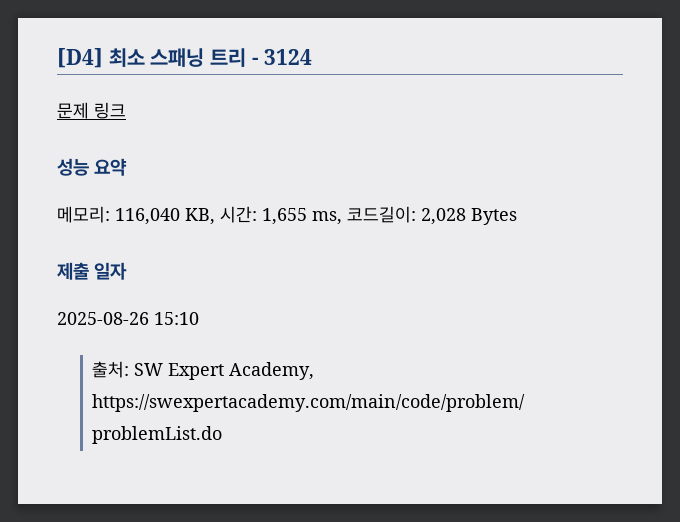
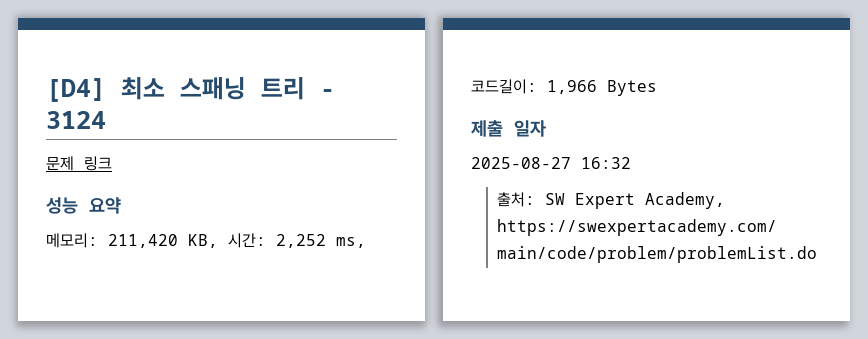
- 메모리: 116,040 KB, 시간: 1,655 ms, 코드길이: 2,028 Bytes
+ 메모리: 211,420 KB, 시간: 2,252 ms, 코드길이: 1,966 Bytes
- 2025-08-26 15:10
+ 2025-08-27 16:32

